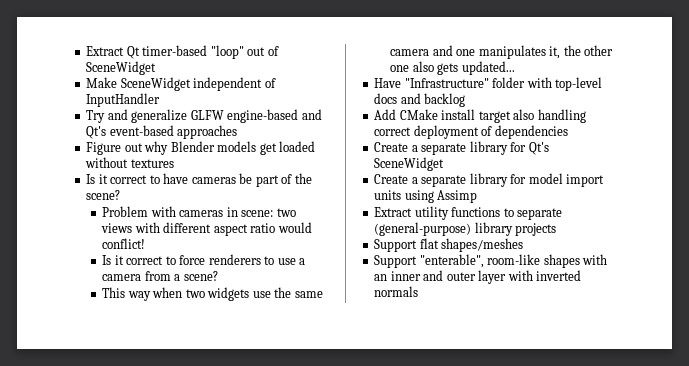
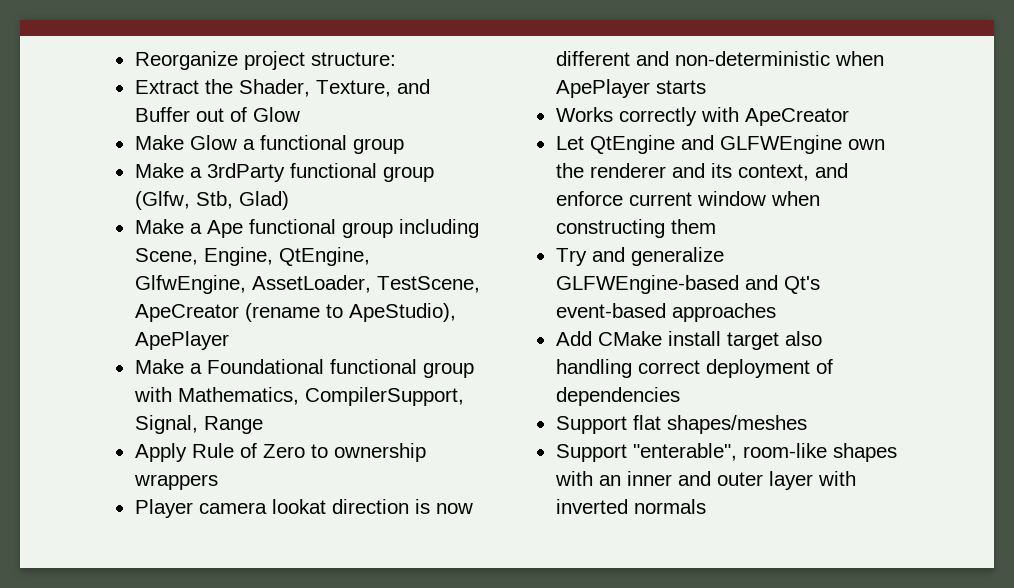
- Extract Qt timer-based "loop" out of SceneWidget
- Make SceneWidget independent of InputHandler
+ Reorganize project structure:
+ Extract the Shader, Texture, and Buffer out of Glow
+ Make Glow a functional group
+ Make a 3rdParty functional group (Glfw, Stb, Glad)
+ Make a Ape functional group including Scene, Engine, QtEngine, GlfwEngine, AssetLoader, TestScene, ApeCreator (rename to ApeStudio), ApePlayer
+ Make a Foundational functional group with Mathematics, CompilerSupport, Signal, Range
+ Apply Rule of Zero to ownership wrappers
+ Player camera lookat direction is now different and non-deterministic when ApePlayer starts
+ Works correctly with ApeCreator
+ Let QtEngine and GLFWEngine own the renderer and its context, and enforce current window when constructing them
- Try and generalize GLFW engine-based and Qt's event-based approaches
+ Try and generalize GLFWEngine-based and Qt's event-based approaches
- Figure out why Blender models get loaded without textures
- Is it correct to have cameras be part of the scene?
- Problem with cameras in scene: two views with different aspect ratio would conflict!
- Is it correct to force renderers to use a camera from a scene?
- This way when two widgets use the same camera and one manipulates it, the other one also gets updated...
- Have "Infrastructure" folder with top-level docs and backlog
- Create a separate library for Qt's SceneWidget
- Create a separate library for model import units using Assimp
- Extract utility functions to separate (general-purpose) library projects

